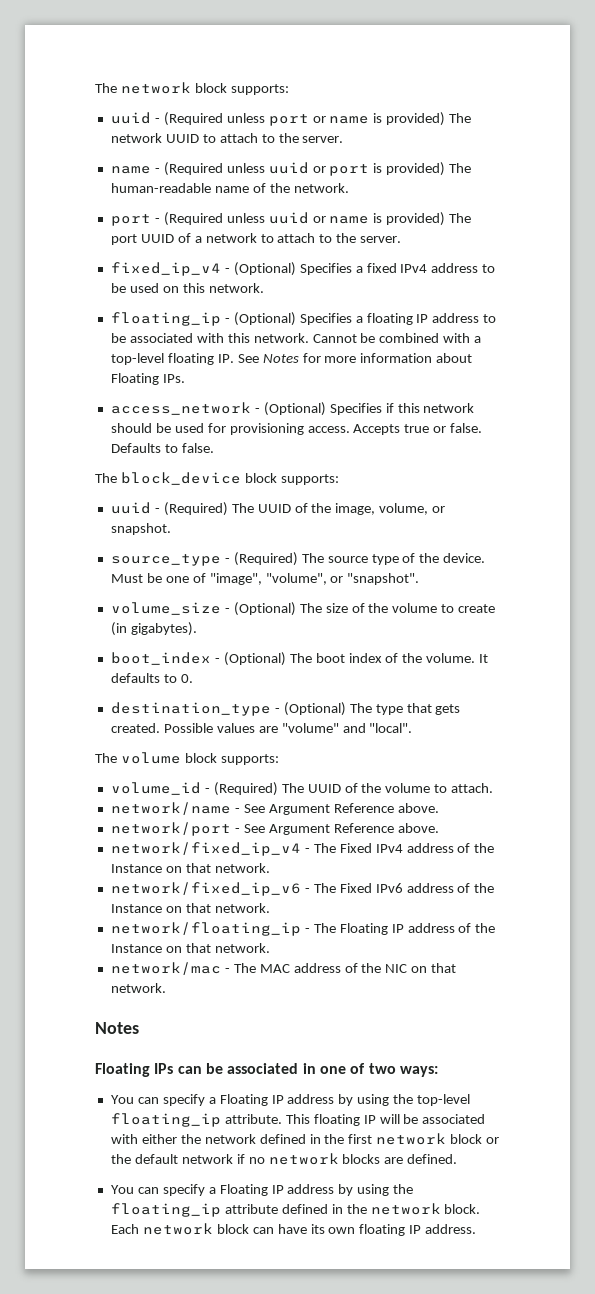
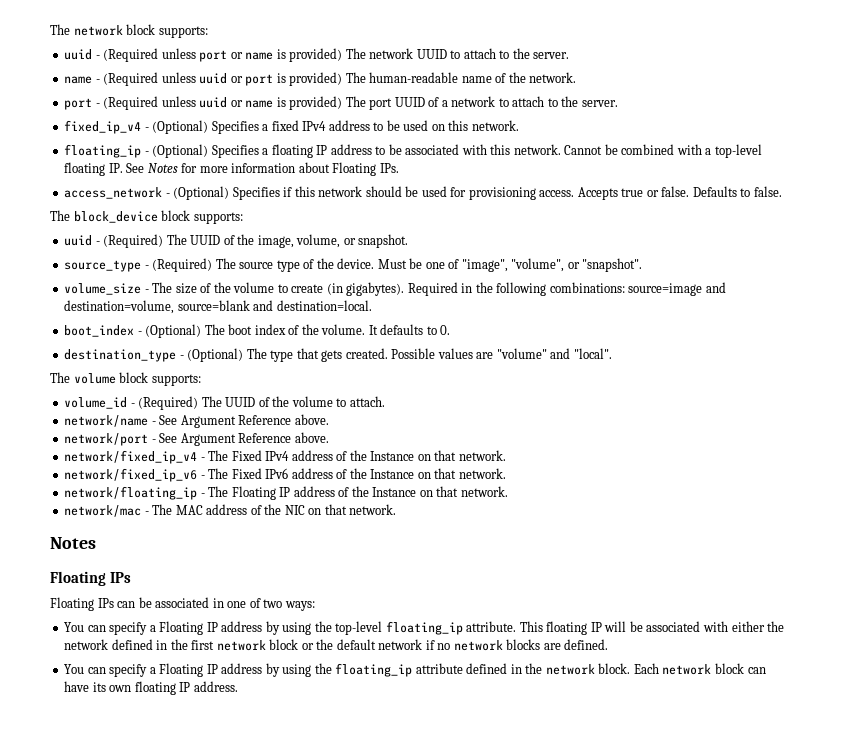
- volume_size - (Optional) The size of the volume to create (in gigabytes).
+ volume_size - The size of the volume to create (in gigabytes). Required in the following combinations: source=image and destination=volume, source=blank and destination=local.
  network/mac - The MAC address of the NIC on that network.
  Notes
+ Floating IPs

